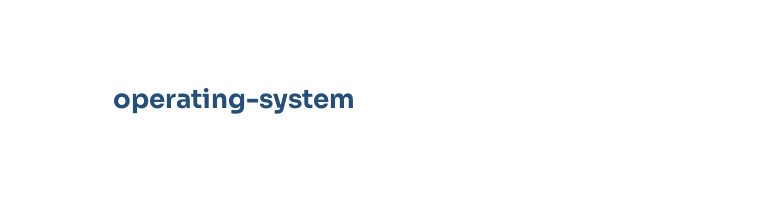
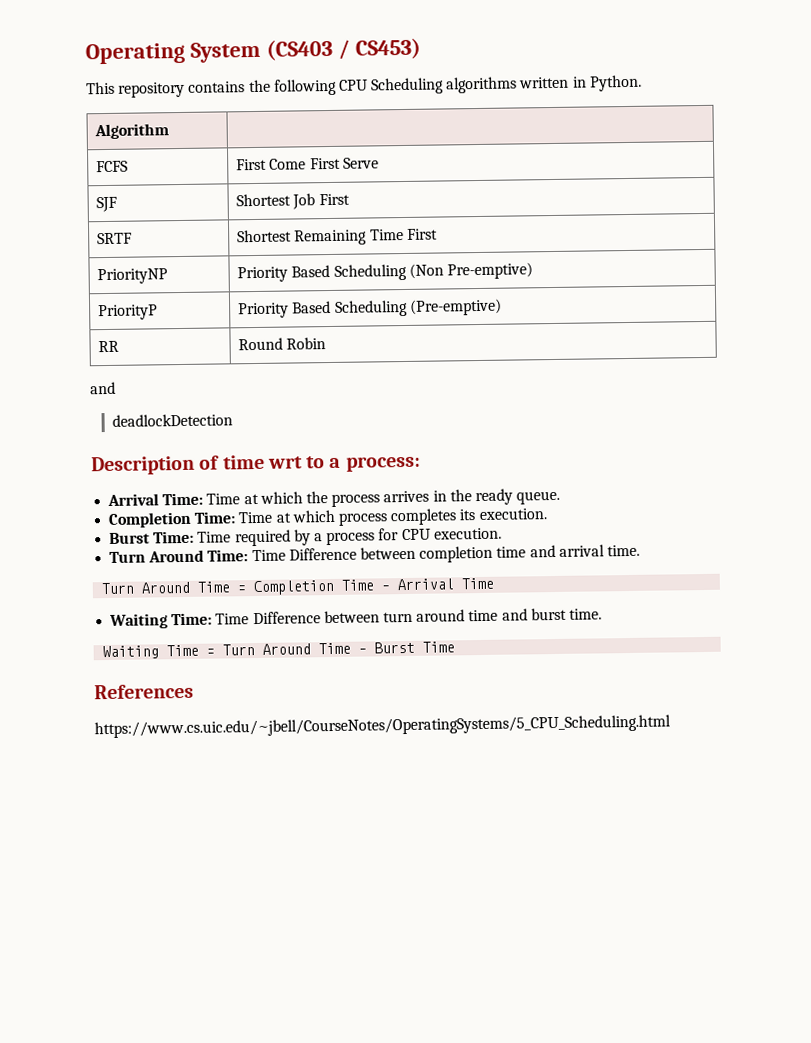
- operating-system
+ Operating System (CS403 / CS453)
+ This repository contains the following CPU Scheduling algorithms written in Python.
+ Algorithm |
+ FCFS | First Come First Serve
+ SJF | Shortest Job First
+ SRTF | Shortest Remaining Time First
+ PriorityNP | Priority Based Scheduling (Non Pre-emptive)
+ PriorityP | Priority Based Scheduling (Pre-emptive)
+ RR | Round Robin
+ and
+ deadlockDetection
+ Description of time wrt to a process:
+ Arrival Time: Time at which the process arrives in the ready queue.
+ Completion Time: Time at which process completes its execution.
+ Burst Time: Time required by a process for CPU execution.
+ Turn Around Time: Time Difference between completion time and arrival time.
+ Turn Around Time = Completion Time – Arrival Time
+ Waiting Time: Time Difference between turn around time and burst time.
+ Waiting Time = Turn Around Time – Burst Time
+ References
+ https://www.cs.uic.edu/~jbell/CourseNotes/OperatingSystems/5_CPU_Scheduling.html

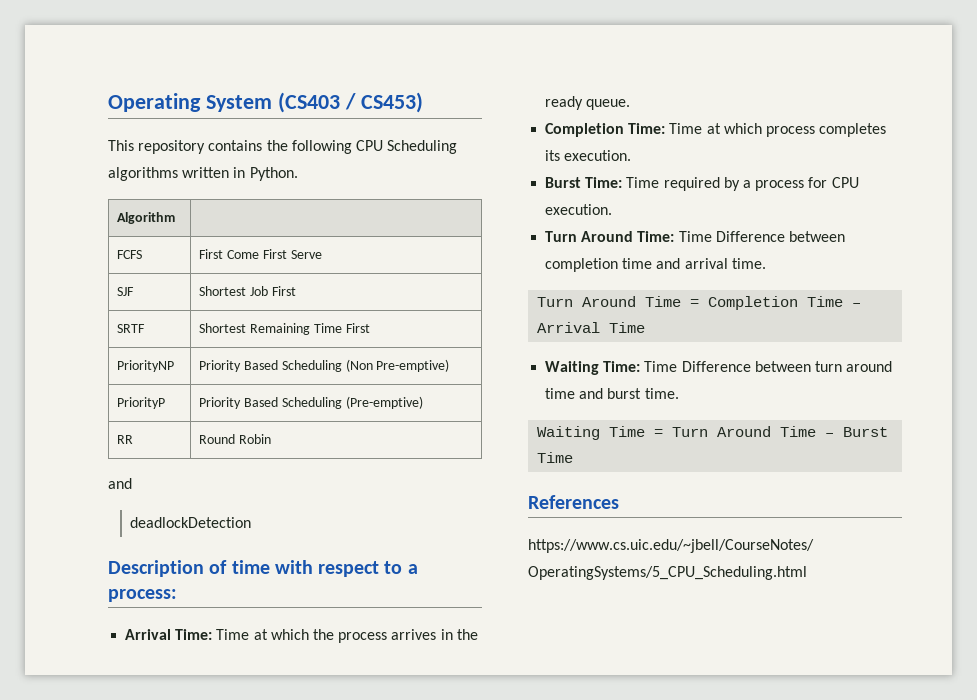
- Description of time wrt to a process:
+ Description of time with respect to a process:

